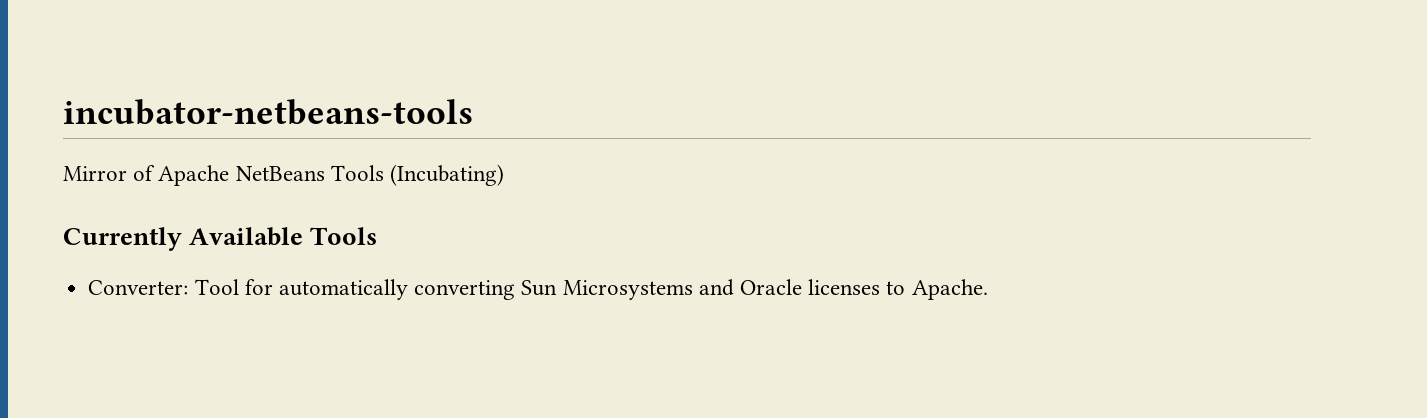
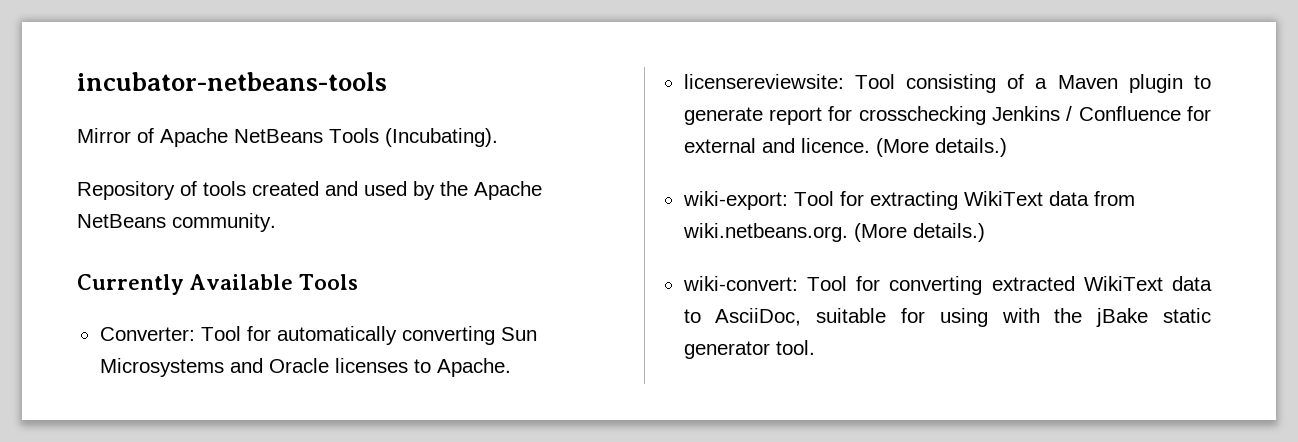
- Mirror of Apache NetBeans Tools (Incubating)
+ Mirror of Apache NetBeans Tools (Incubating).
+ Repository of tools created and used by the Apache NetBeans community.
+ licensereviewsite: Tool consisting of a Maven plugin to generate report for crosschecking Jenkins / Confluence for external and licence. (More details.)
+ wiki-export: Tool for extracting WikiText data from wiki.netbeans.org. (More details.)
+ wiki-convert: Tool for converting extracted WikiText data to AsciiDoc, suitable for using with the jBake static generator tool.

